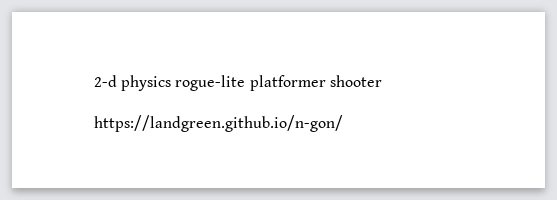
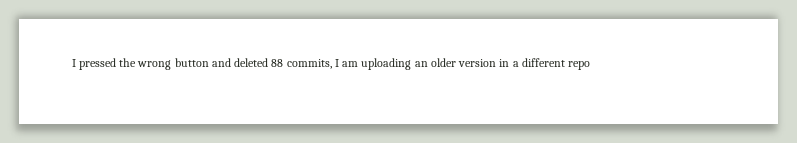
- 2-d physics rogue-lite platformer shooter
- https://landgreen.github.io/n-gon/
+ I pressed the wrong button and deleted 88 commits, I am uploading an older version in a different repo

